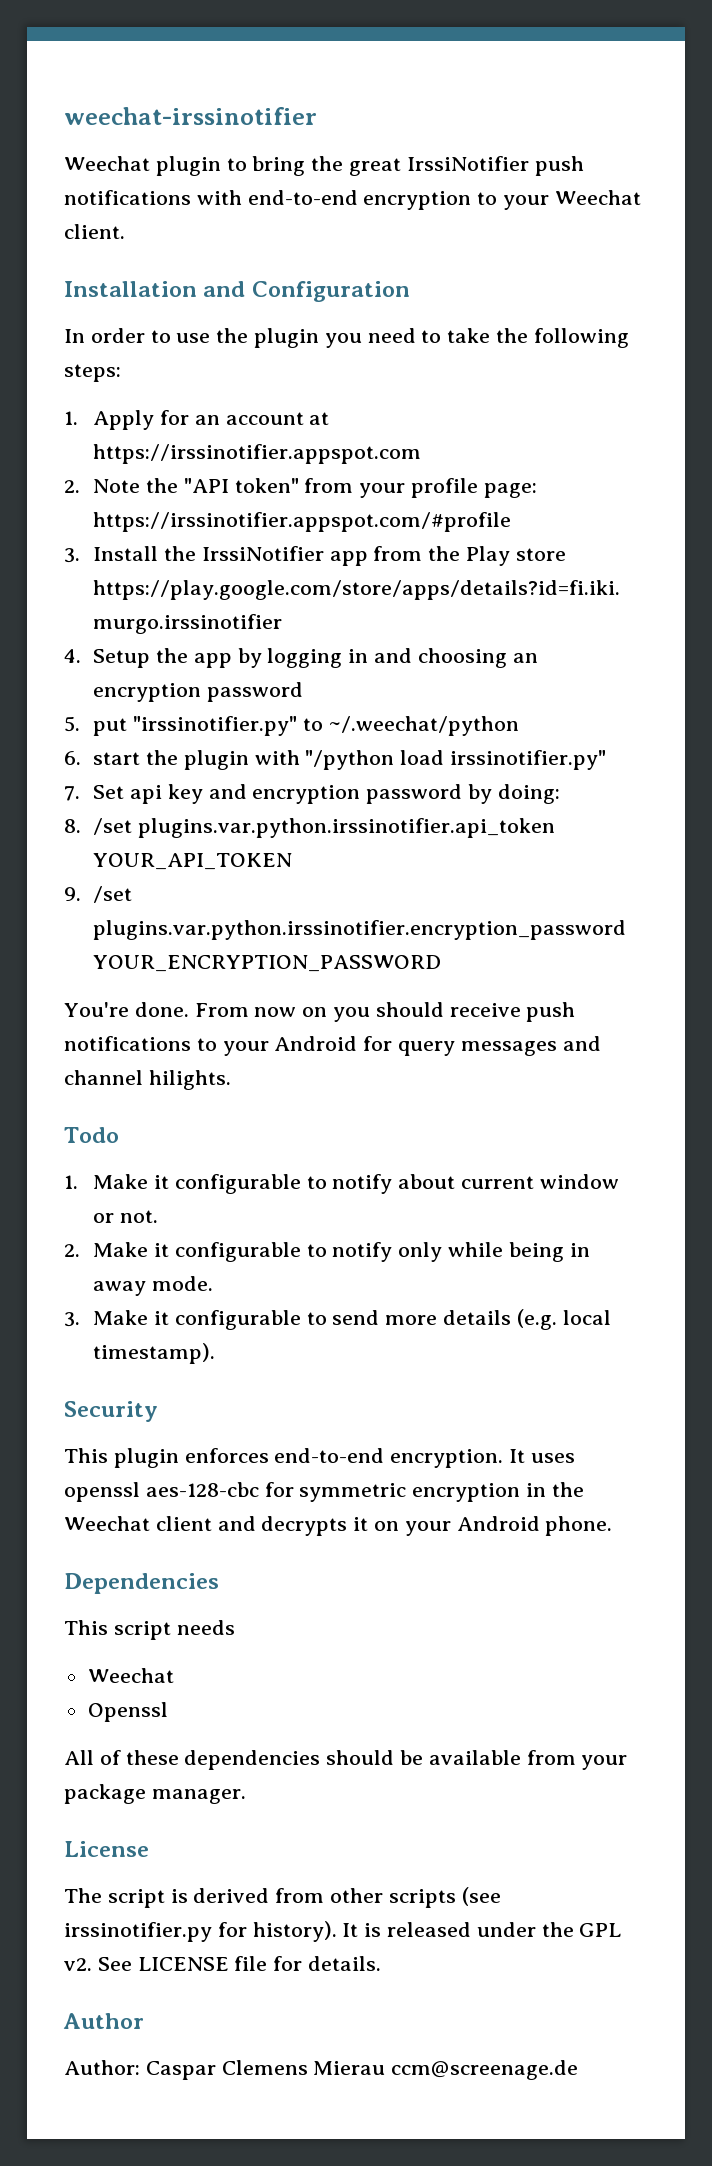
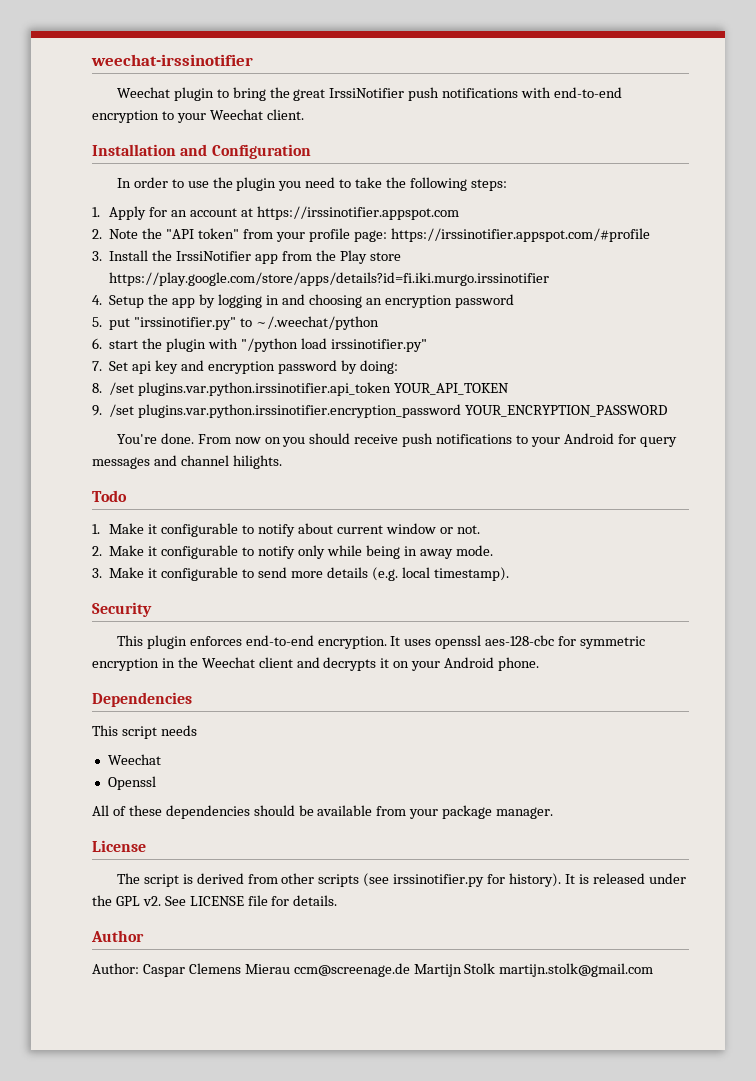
- Author: Caspar Clemens Mierau ccm@screenage.de
+ Author: Caspar Clemens Mierau ccm@screenage.de Martijn Stolk martijn.stolk@gmail.com

